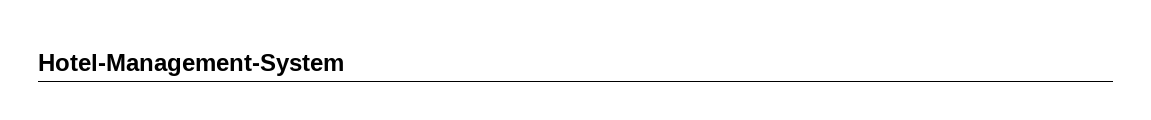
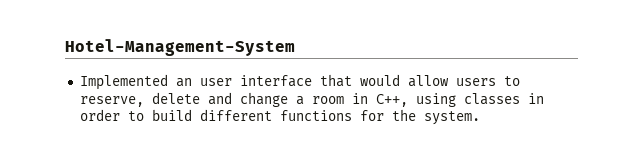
+ Implemented an user interface that would allow users to reserve, delete and change a room in C++, using classes in order to build different functions for the system.

